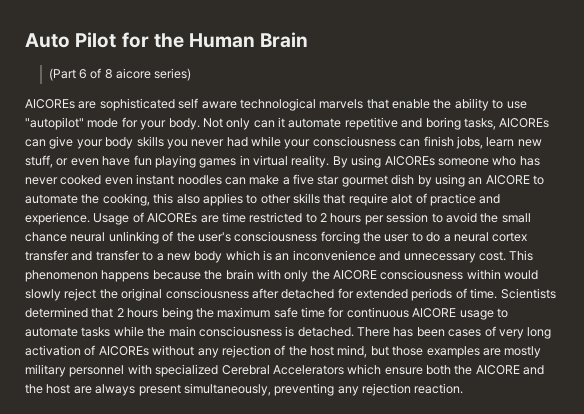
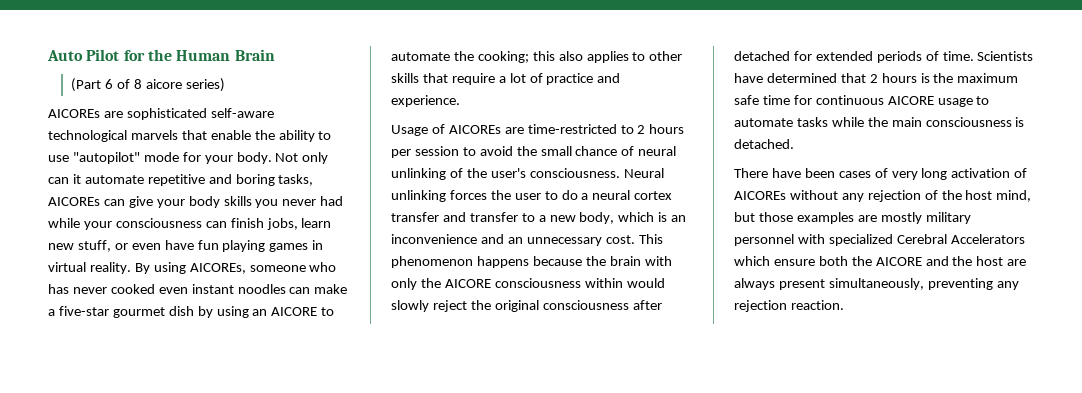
- AICOREs are sophisticated self aware technological marvels that enable the ability to use "autopilot" mode for your body.
+ AICOREs are sophisticated self-aware technological marvels that enable the ability to use "autopilot" mode for your body.
- By using AICOREs someone who has never cooked even instant noodles can make a five star gourmet dish by using an AICORE to automate the cooking, this also applies to other skills that require alot of practice and experience. Usage of AICOREs are time restricted to 2 hours per session to avoid the small chance neural unlinking of the user's consciousness forcing the user to do a neural cortex transfer and transfer to a new body which is an inconvenience and unnecessary cost.
+ By using AICOREs, someone who has never cooked even instant noodles can make a five-star gourmet dish by using an AICORE to automate the cooking; this also applies to other skills that require a lot of practice and experience.
+ Usage of AICOREs are time-restricted to 2 hours per session to avoid the small chance of neural unlinking of the user's consciousness. Neural unlinking forces the user to do a neural cortex transfer and transfer to a new body, which is an inconvenience and an unnecessary cost.
- Scientists determined that 2 hours being the maximum safe time for continuous AICORE usage to automate tasks while the main consciousness is detached. There has been cases of very long activation of AICOREs without any rejection of the host mind, but those examples are mostly military personnel with specialized Cerebral Accelerators which ensure both the AICORE and the host are always present simultaneously, preventing any rejection reaction.
+ Scientists have determined that 2 hours is the maximum safe time for continuous AICORE usage to automate tasks while the main consciousness is detached.
+ There have been cases of very long activation of AICOREs without any rejection of the host mind, but those examples are mostly military personnel with specialized Cerebral Accelerators which ensure both the AICORE and the host are always present simultaneously, preventing any rejection reaction.

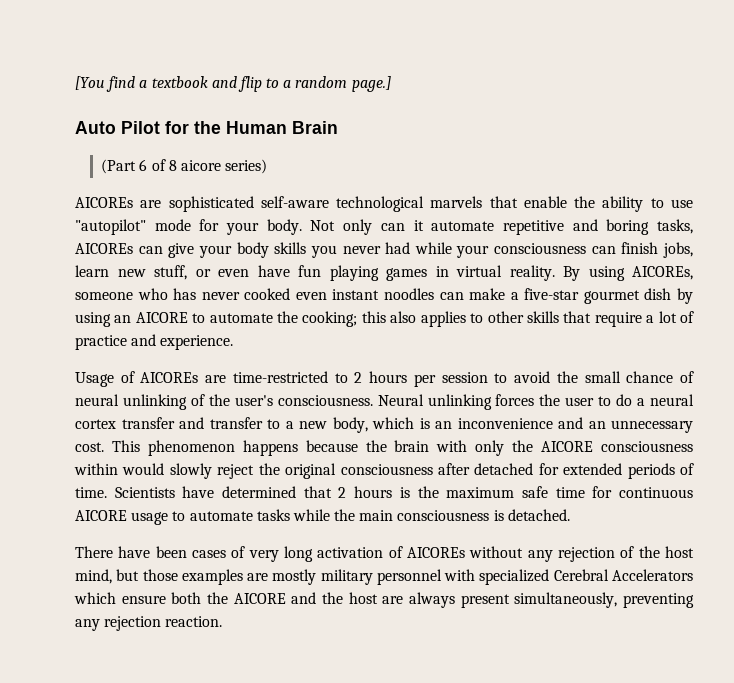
+ [You find a textbook and flip to a random page.]

